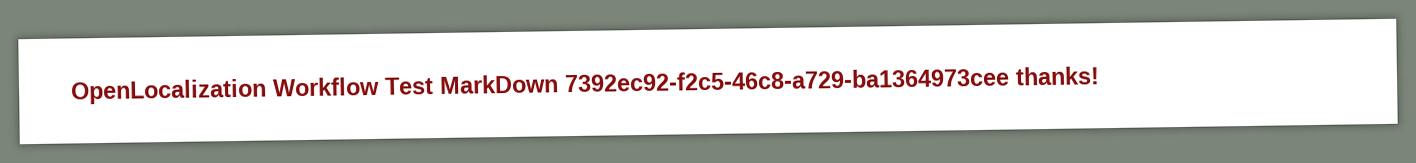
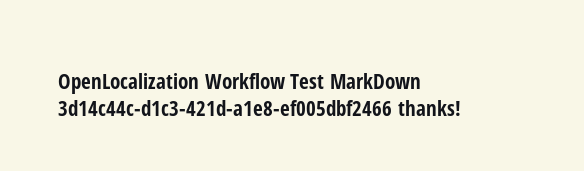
- OpenLocalization Workflow Test MarkDown 7392ec92-f2c5-46c8-a729-ba1364973cee thanks!
+ OpenLocalization Workflow Test MarkDown 3d14c44c-d1c3-421d-a1e8-ef005dbf2466 thanks!

